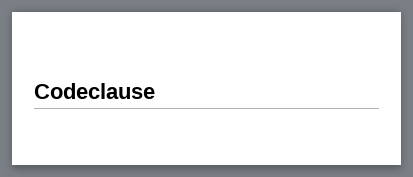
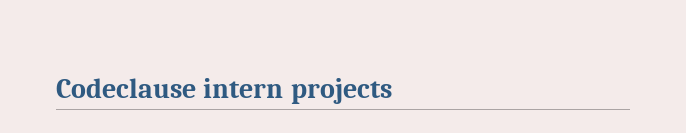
- Codeclause
+ Codeclause intern projects

